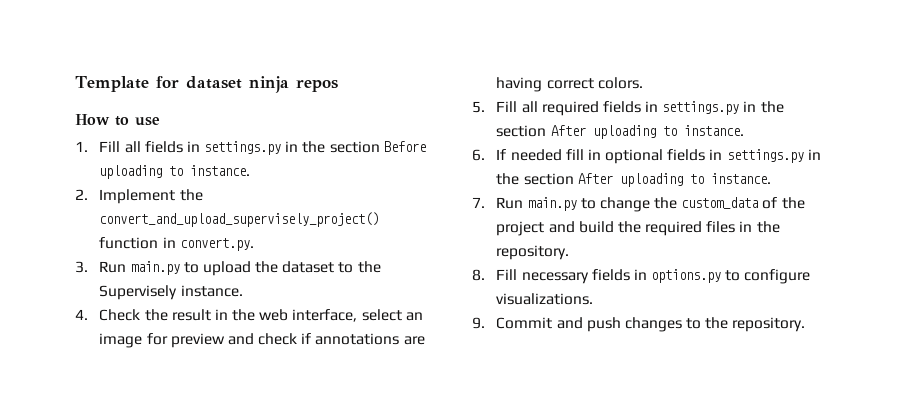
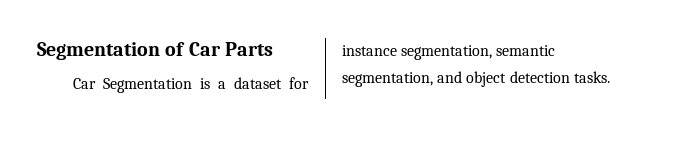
- Template for dataset ninja repos
- How to use
- 1. Fill all fields in settings.py in the section Before uploading to instance.
- 2. Implement the convert_and_upload_supervisely_project() function in convert.py.
- 3. Run main.py to upload the dataset to the Supervisely instance.
- 4. Check the result in the web interface, select an image for preview and check if annotations are having correct colors.
- 5. Fill all required fields in settings.py in the section After uploading to instance.
- 6. If needed fill in optional fields in settings.py in the section After uploading to instance.
- 7. Run main.py to change the custom_data of the project and build the required files in the repository.
- 8. Fill necessary fields in options.py to configure visualizations.
- 9. Commit and push changes to the repository.
+ Segmentation of Car Parts
+ Car Segmentation is a dataset for instance segmentation, semantic segmentation, and object detection tasks.

